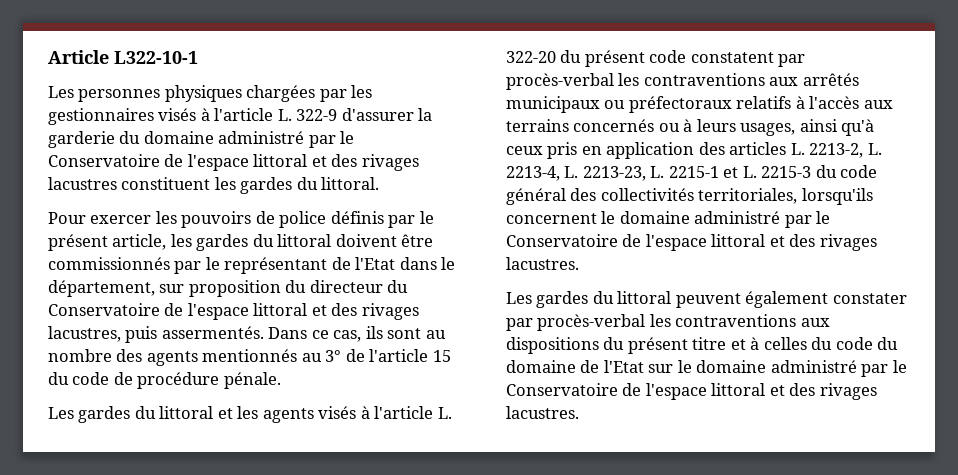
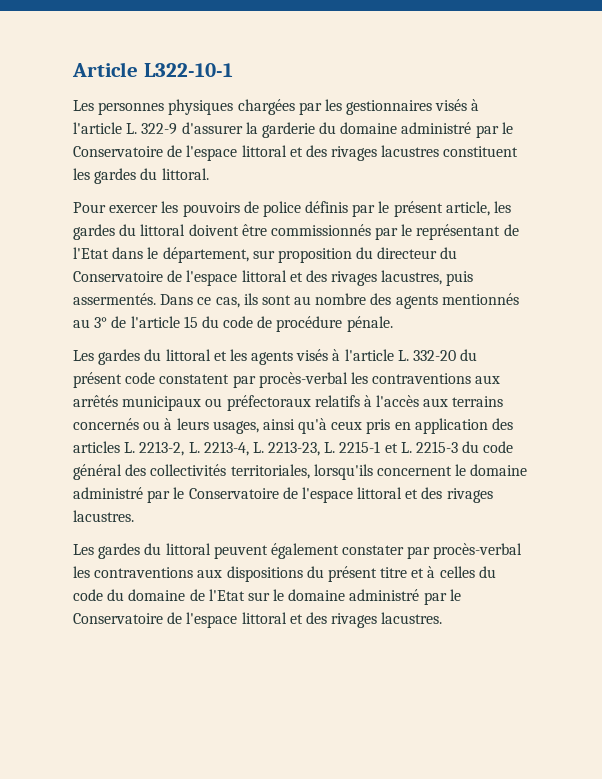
- Les gardes du littoral et les agents visés à l'article L. 322-20 du présent code constatent par procès-verbal les contraventions aux arrêtés municipaux ou préfectoraux relatifs à l'accès aux terrains concernés ou à leurs usages, ainsi qu'à ceux pris en application des articles L. 2213-2, L. 2213-4, L. 2213-23, L. 2215-1 et L. 2215-3 du code général des collectivités territoriales, lorsqu'ils concernent le domaine administré par le Conservatoire de l'espace littoral et des rivages lacustres.
+ Les gardes du littoral et les agents visés à l'article L. 332-20 du présent code constatent par procès-verbal les contraventions aux arrêtés municipaux ou préfectoraux relatifs à l'accès aux terrains concernés ou à leurs usages, ainsi qu'à ceux pris en application des articles L. 2213-2, L. 2213-4, L. 2213-23, L. 2215-1 et L. 2215-3 du code général des collectivités territoriales, lorsqu'ils concernent le domaine administré par le Conservatoire de l'espace littoral et des rivages lacustres.

